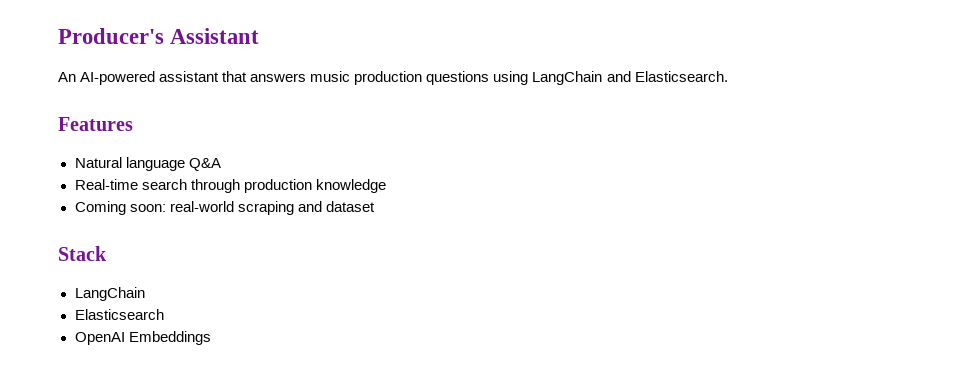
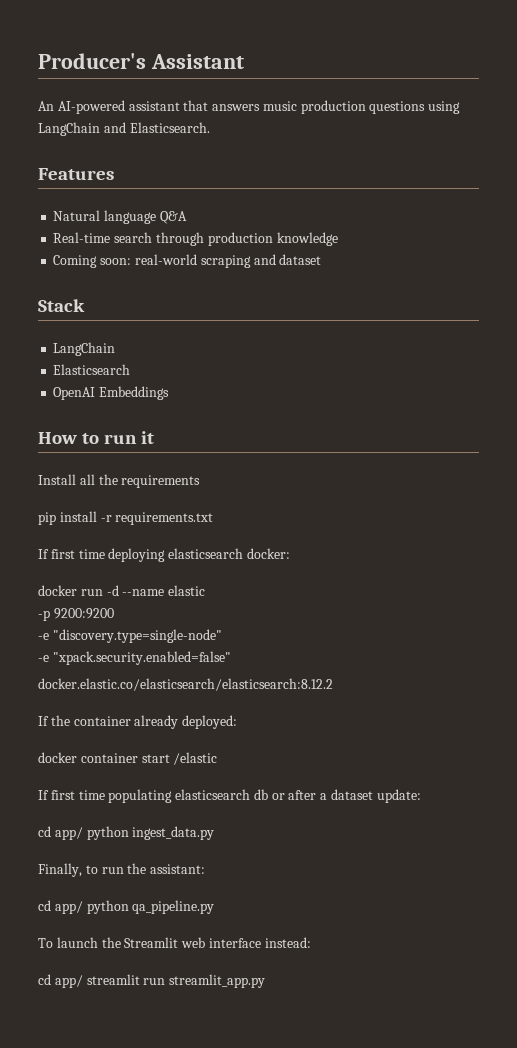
+ How to run it
+ Install all the requirements
+ pip install -r requirements.txt
+ If first time deploying elasticsearch docker:
+ docker run -d --name elastic
+ -p 9200:9200
+ -e "discovery.type=single-node"
+ -e "xpack.security.enabled=false"
+ docker.elastic.co/elasticsearch/elasticsearch:8.12.2
+ If the container already deployed:
+ docker container start /elastic
+ If first time populating elasticsearch db or after a dataset update:
+ cd app/ python ingest_data.py
+ Finally, to run the assistant:
+ cd app/ python qa_pipeline.py
+ To launch the Streamlit web interface instead:
+ cd app/ streamlit run streamlit_app.py

